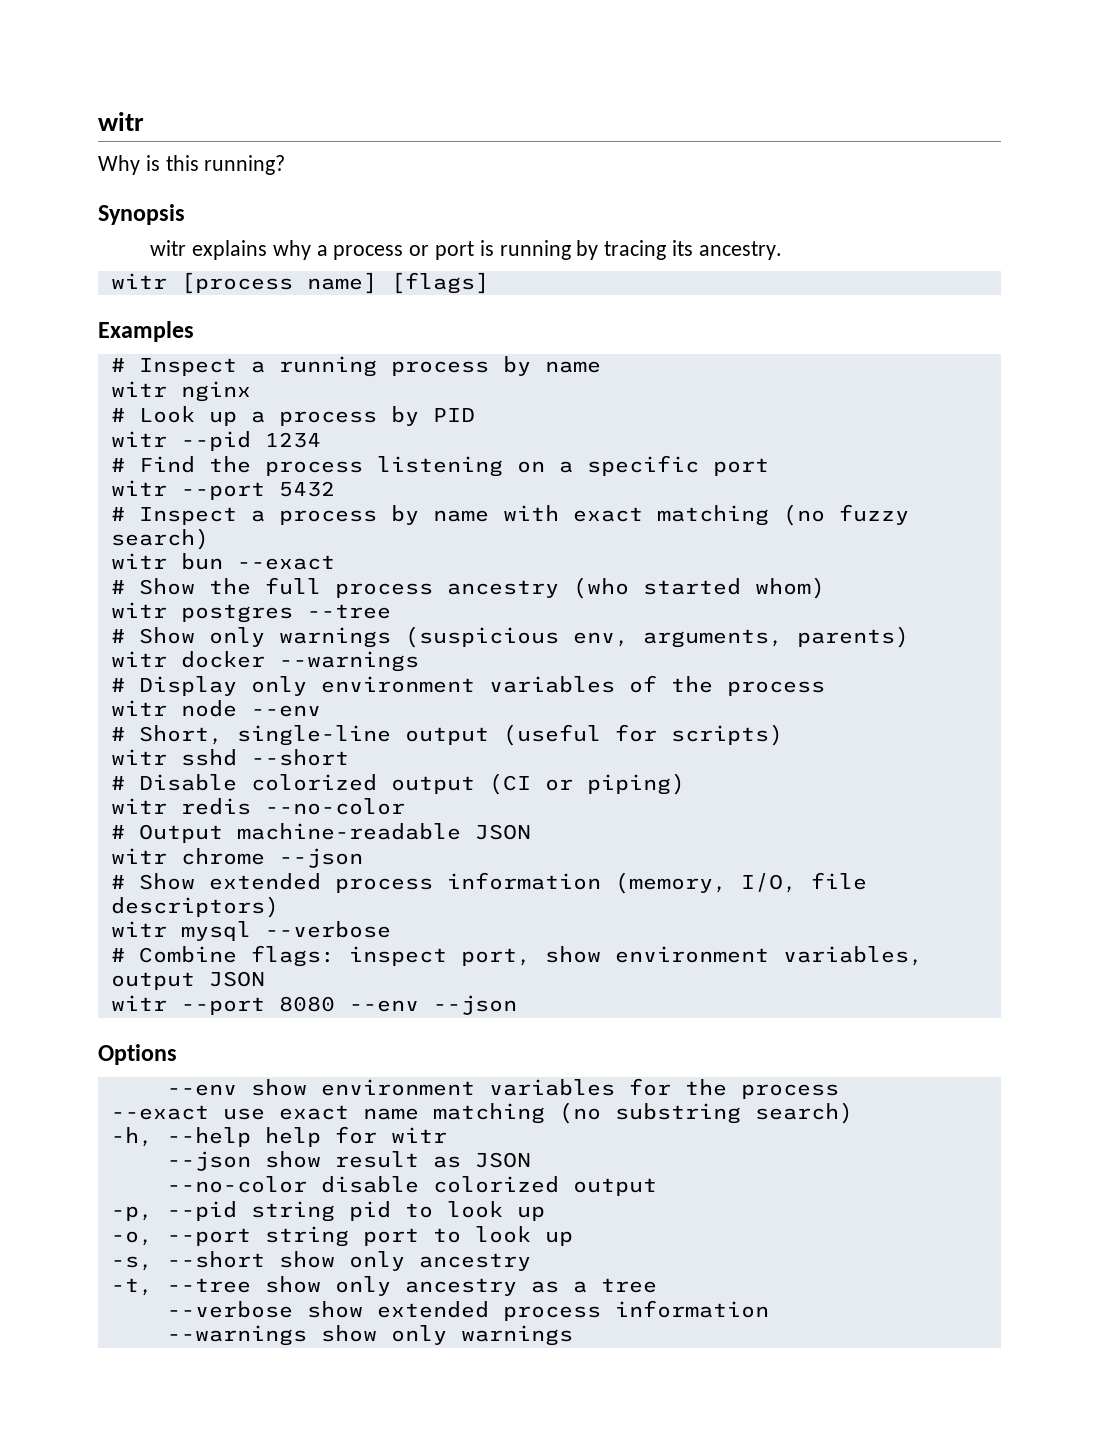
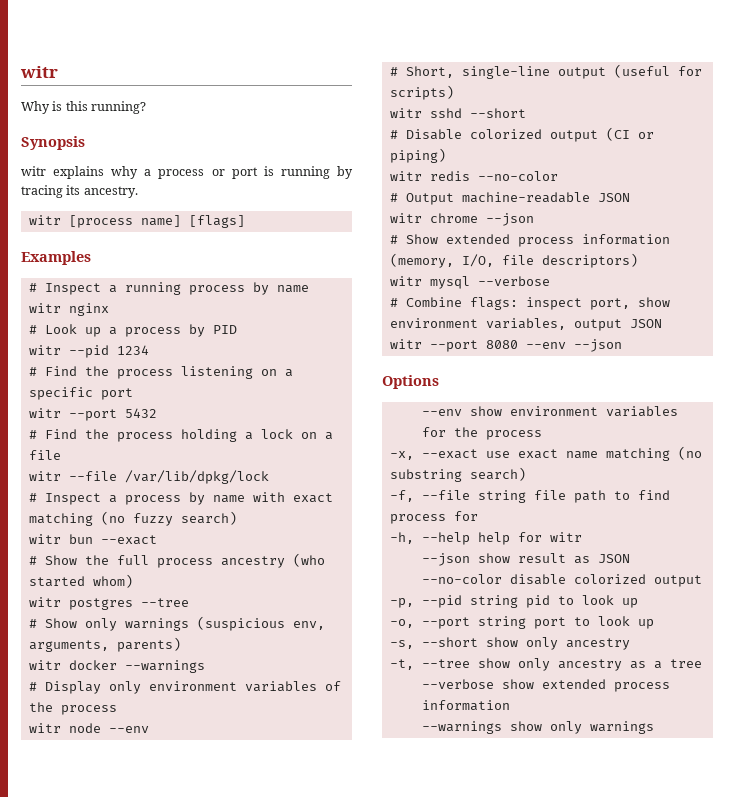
+ # Find the process holding a lock on a file
+ witr --file /var/lib/dpkg/lock
- --exact use exact name matching (no substring search)
+ -x, --exact use exact name matching (no substring search)
+ -f, --file string file path to find process for

